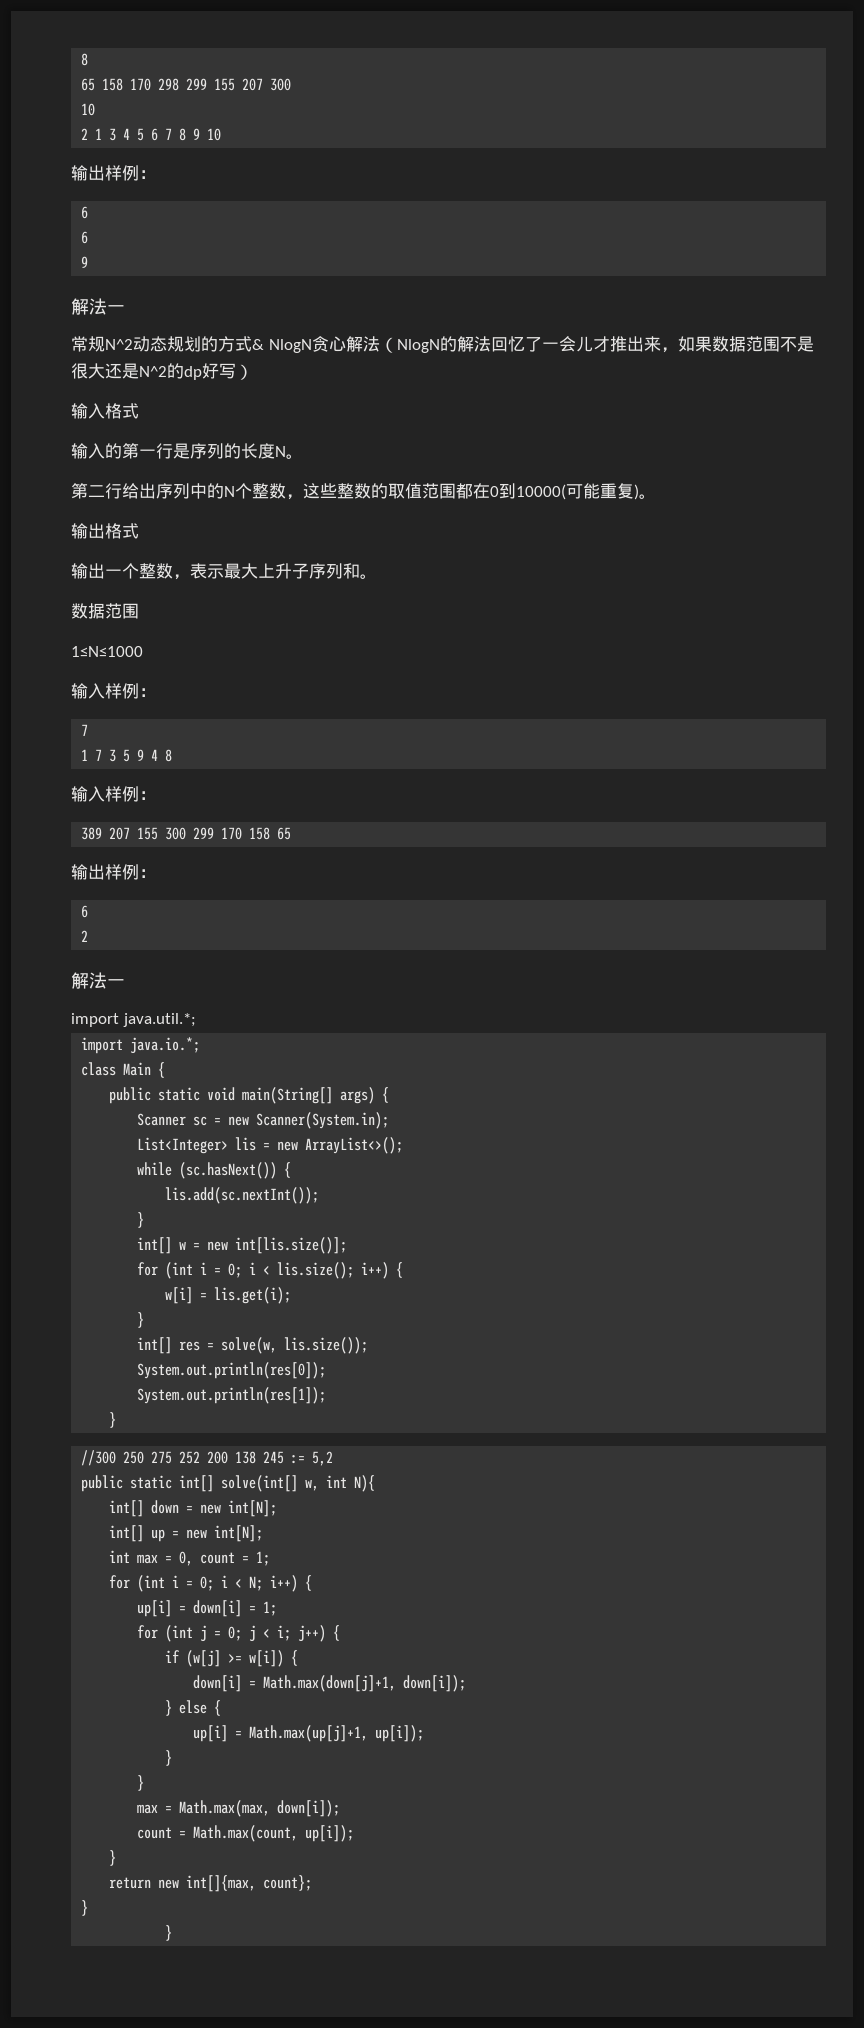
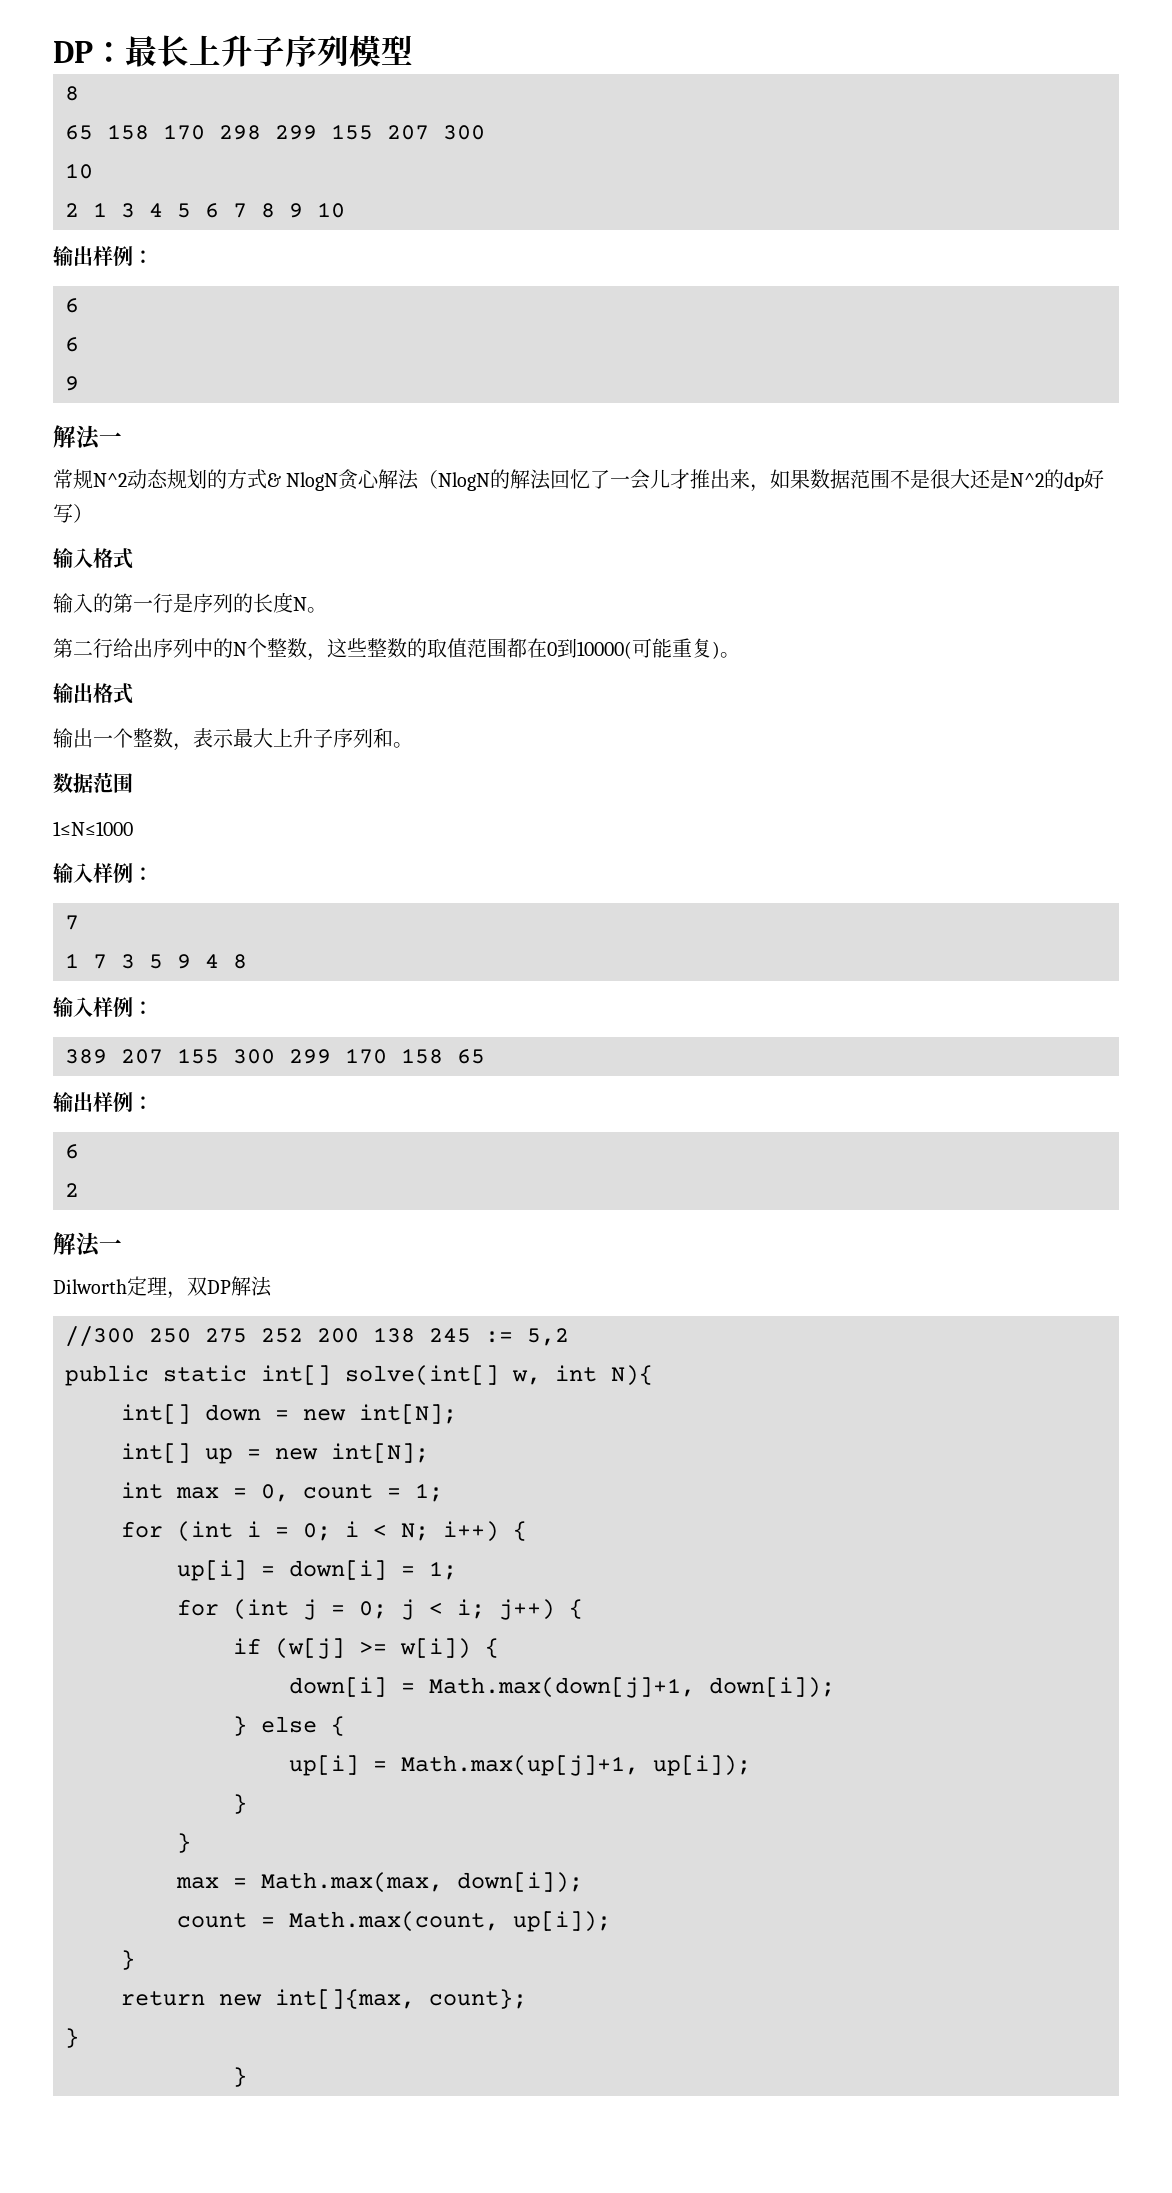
+ DP：最长上升子序列模型
- import java.util.*;
- import java.io.*;
- class Main {
- public static void main(String[] args) {
- Scanner sc = new Scanner(System.in);
- List<Integer> lis = new ArrayList<>();
- while (sc.hasNext()) {
- lis.add(sc.nextInt());
- }
- int[] w = new int[lis.size()];
- for (int i = 0; i < lis.size(); i++) {
- w[i] = lis.get(i);
- }
- int[] res = solve(w, lis.size());
- System.out.println(res[0]);
- System.out.println(res[1]);
- }
+ Dilworth定理，双DP解法

